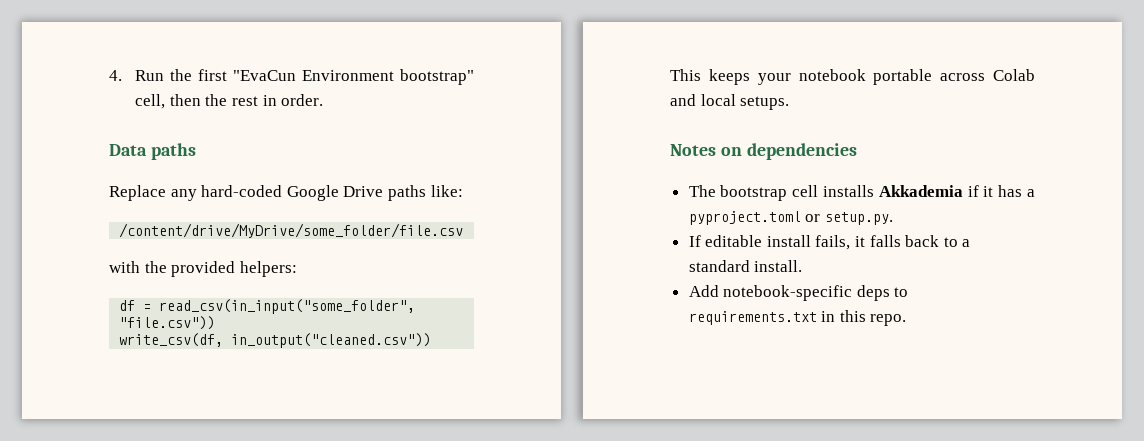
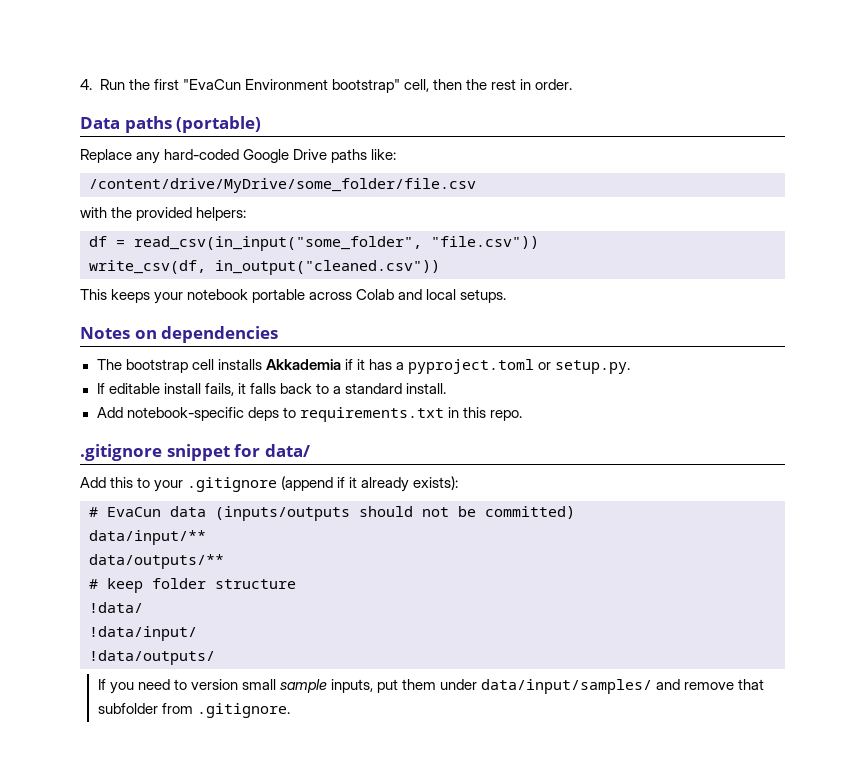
- Data paths
+ Data paths (portable)
+ .gitignore snippet for data/
+ Add this to your .gitignore (append if it already exists):
+ # EvaCun data (inputs/outputs should not be committed)
+ data/input/**
+ data/outputs/**
+ # keep folder structure
+ !data/
+ !data/input/
+ !data/outputs/
+ If you need to version small sample inputs, put them under data/input/samples/ and remove that subfolder from .gitignore.

